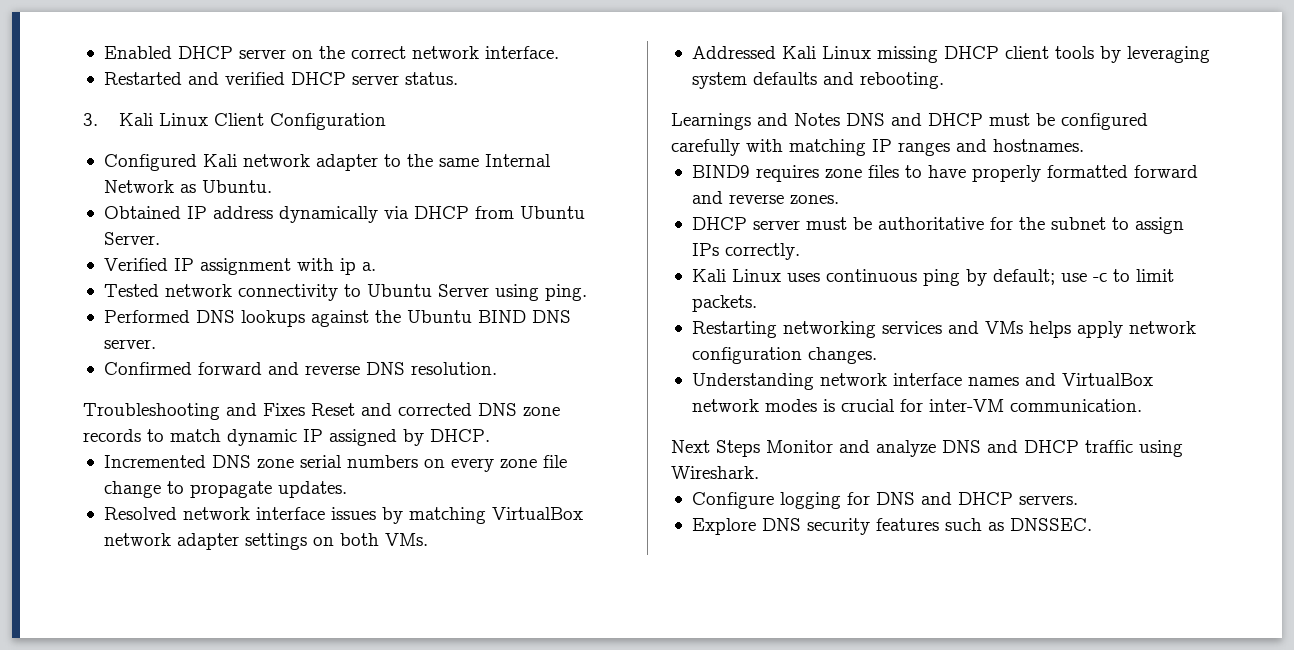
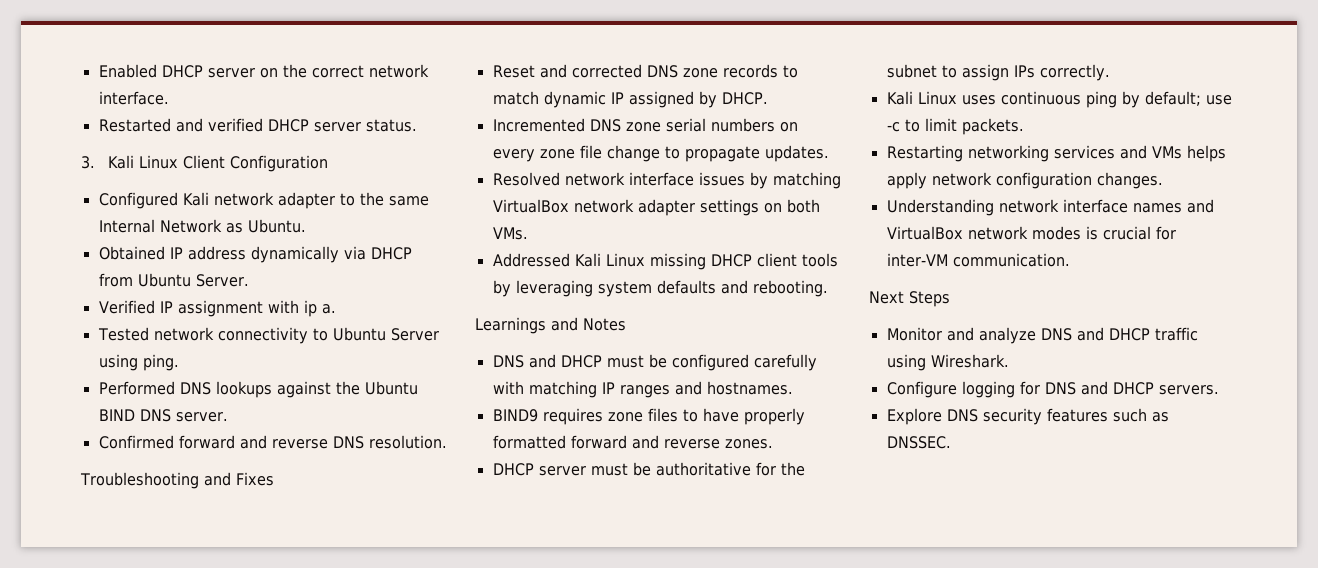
- Troubleshooting and Fixes Reset and corrected DNS zone records to match dynamic IP assigned by DHCP.
+ Troubleshooting and Fixes
+ Reset and corrected DNS zone records to match dynamic IP assigned by DHCP.
- Learnings and Notes DNS and DHCP must be configured carefully with matching IP ranges and hostnames.
+ Learnings and Notes
+ DNS and DHCP must be configured carefully with matching IP ranges and hostnames.
- Next Steps Monitor and analyze DNS and DHCP traffic using Wireshark.
+ Next Steps
+ Monitor and analyze DNS and DHCP traffic using Wireshark.

